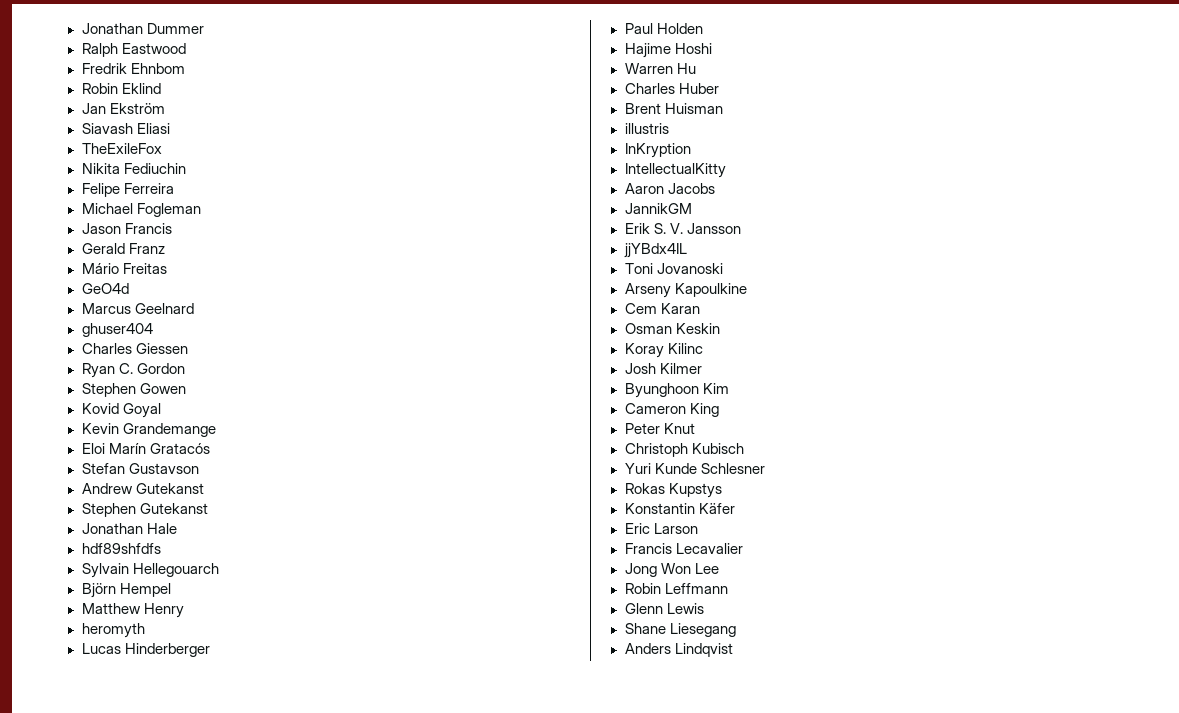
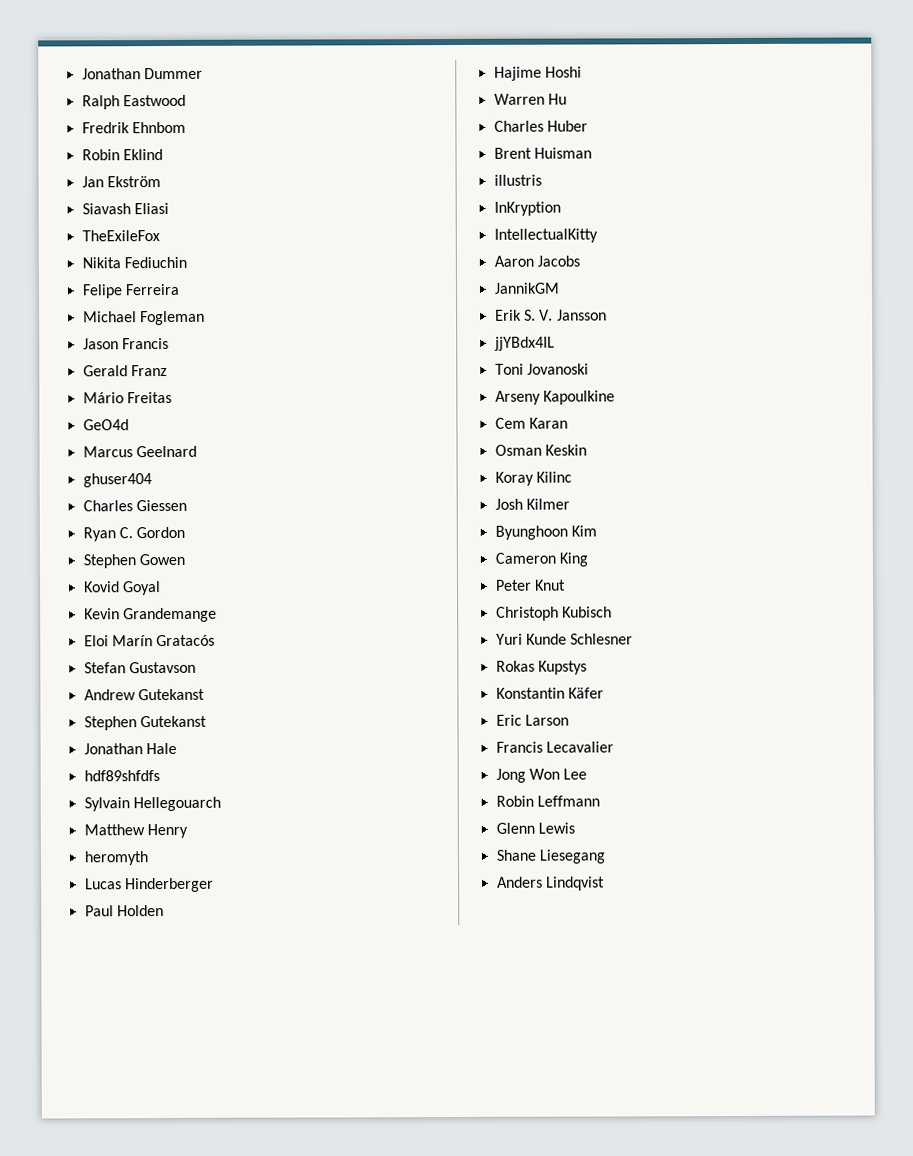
- Björn Hempel

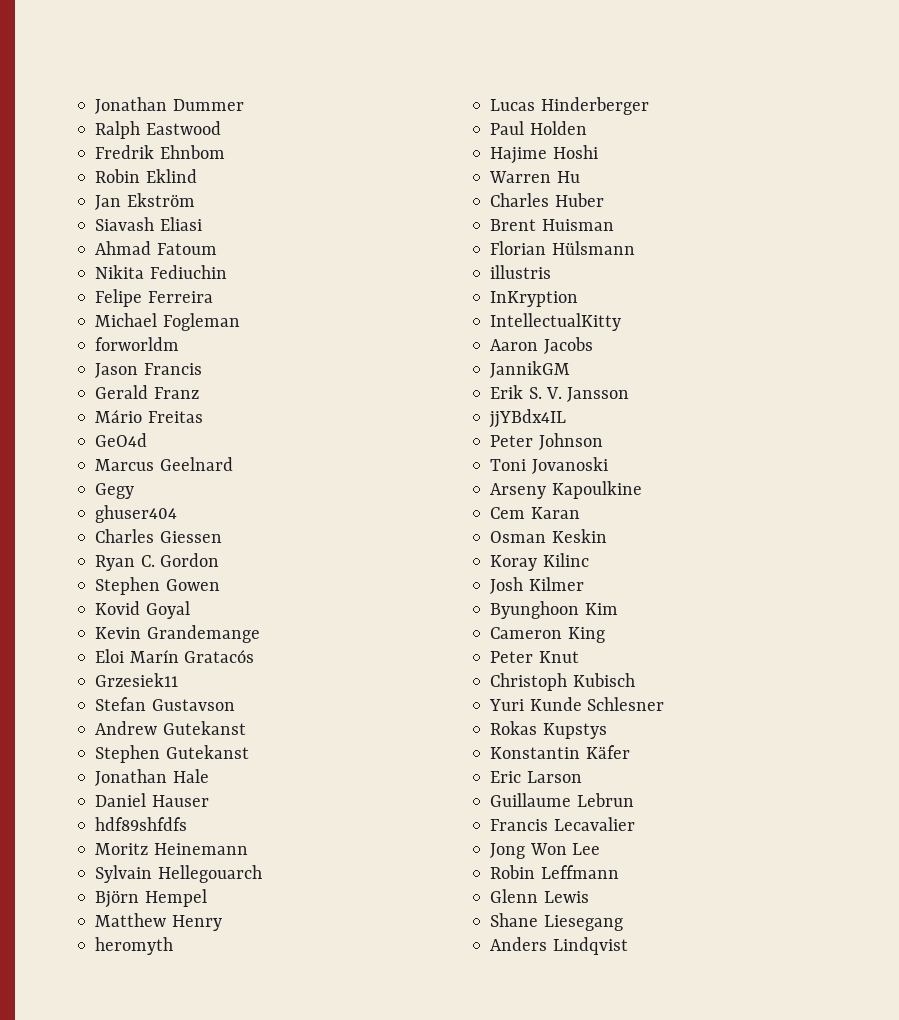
- TheExileFox
+ Ahmad Fatoum
+ forworldm
+ Gegy
+ Grzesiek11
+ Daniel Hauser
+ Moritz Heinemann
+ Björn Hempel
+ Florian Hülsmann
+ Peter Johnson
+ Guillaume Lebrun

